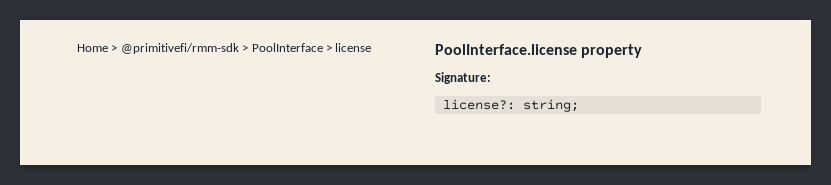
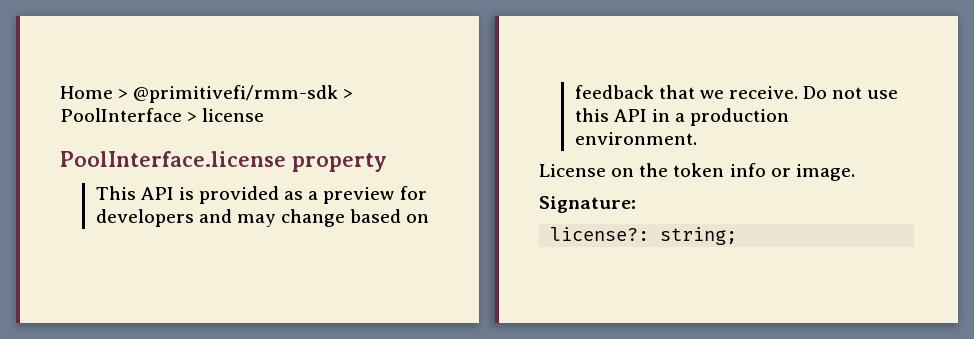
+ This API is provided as a preview for developers and may change based on feedback that we receive. Do not use this API in a production environment.
+ License on the token info or image.

